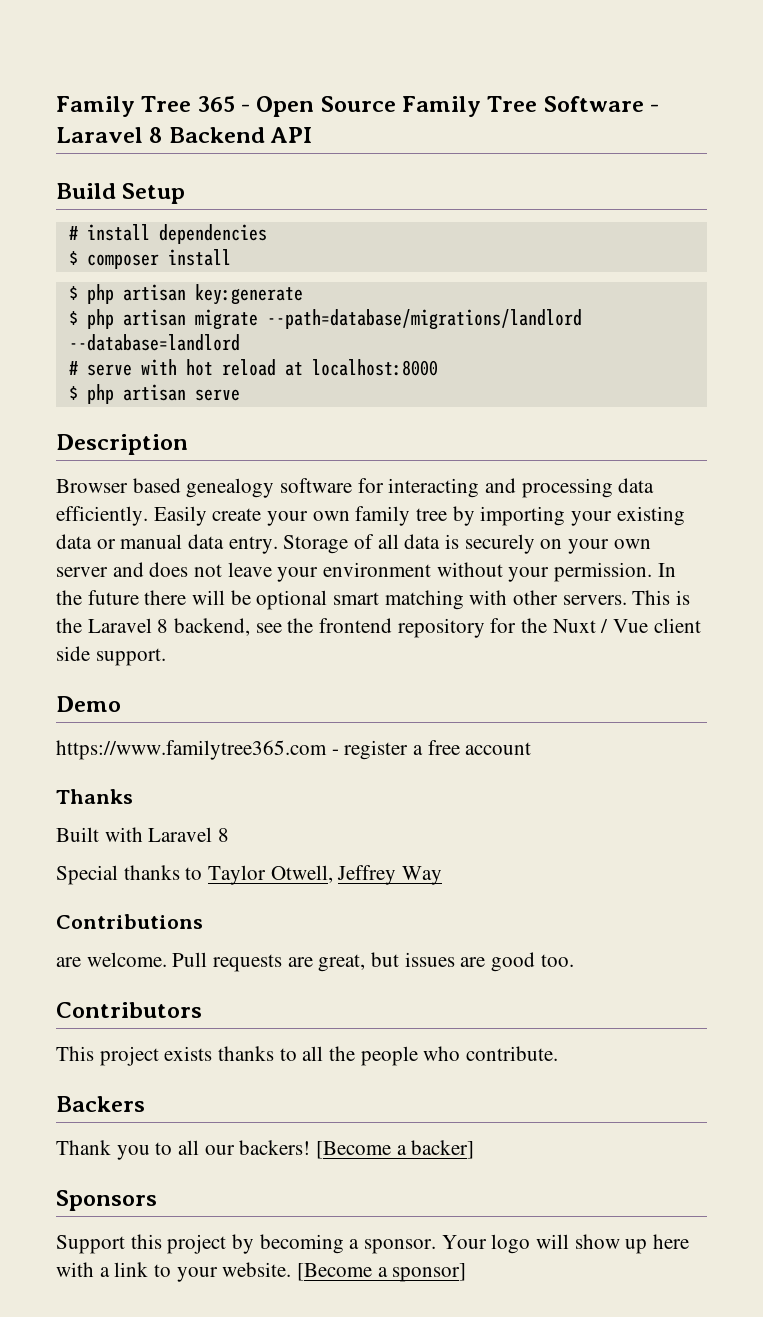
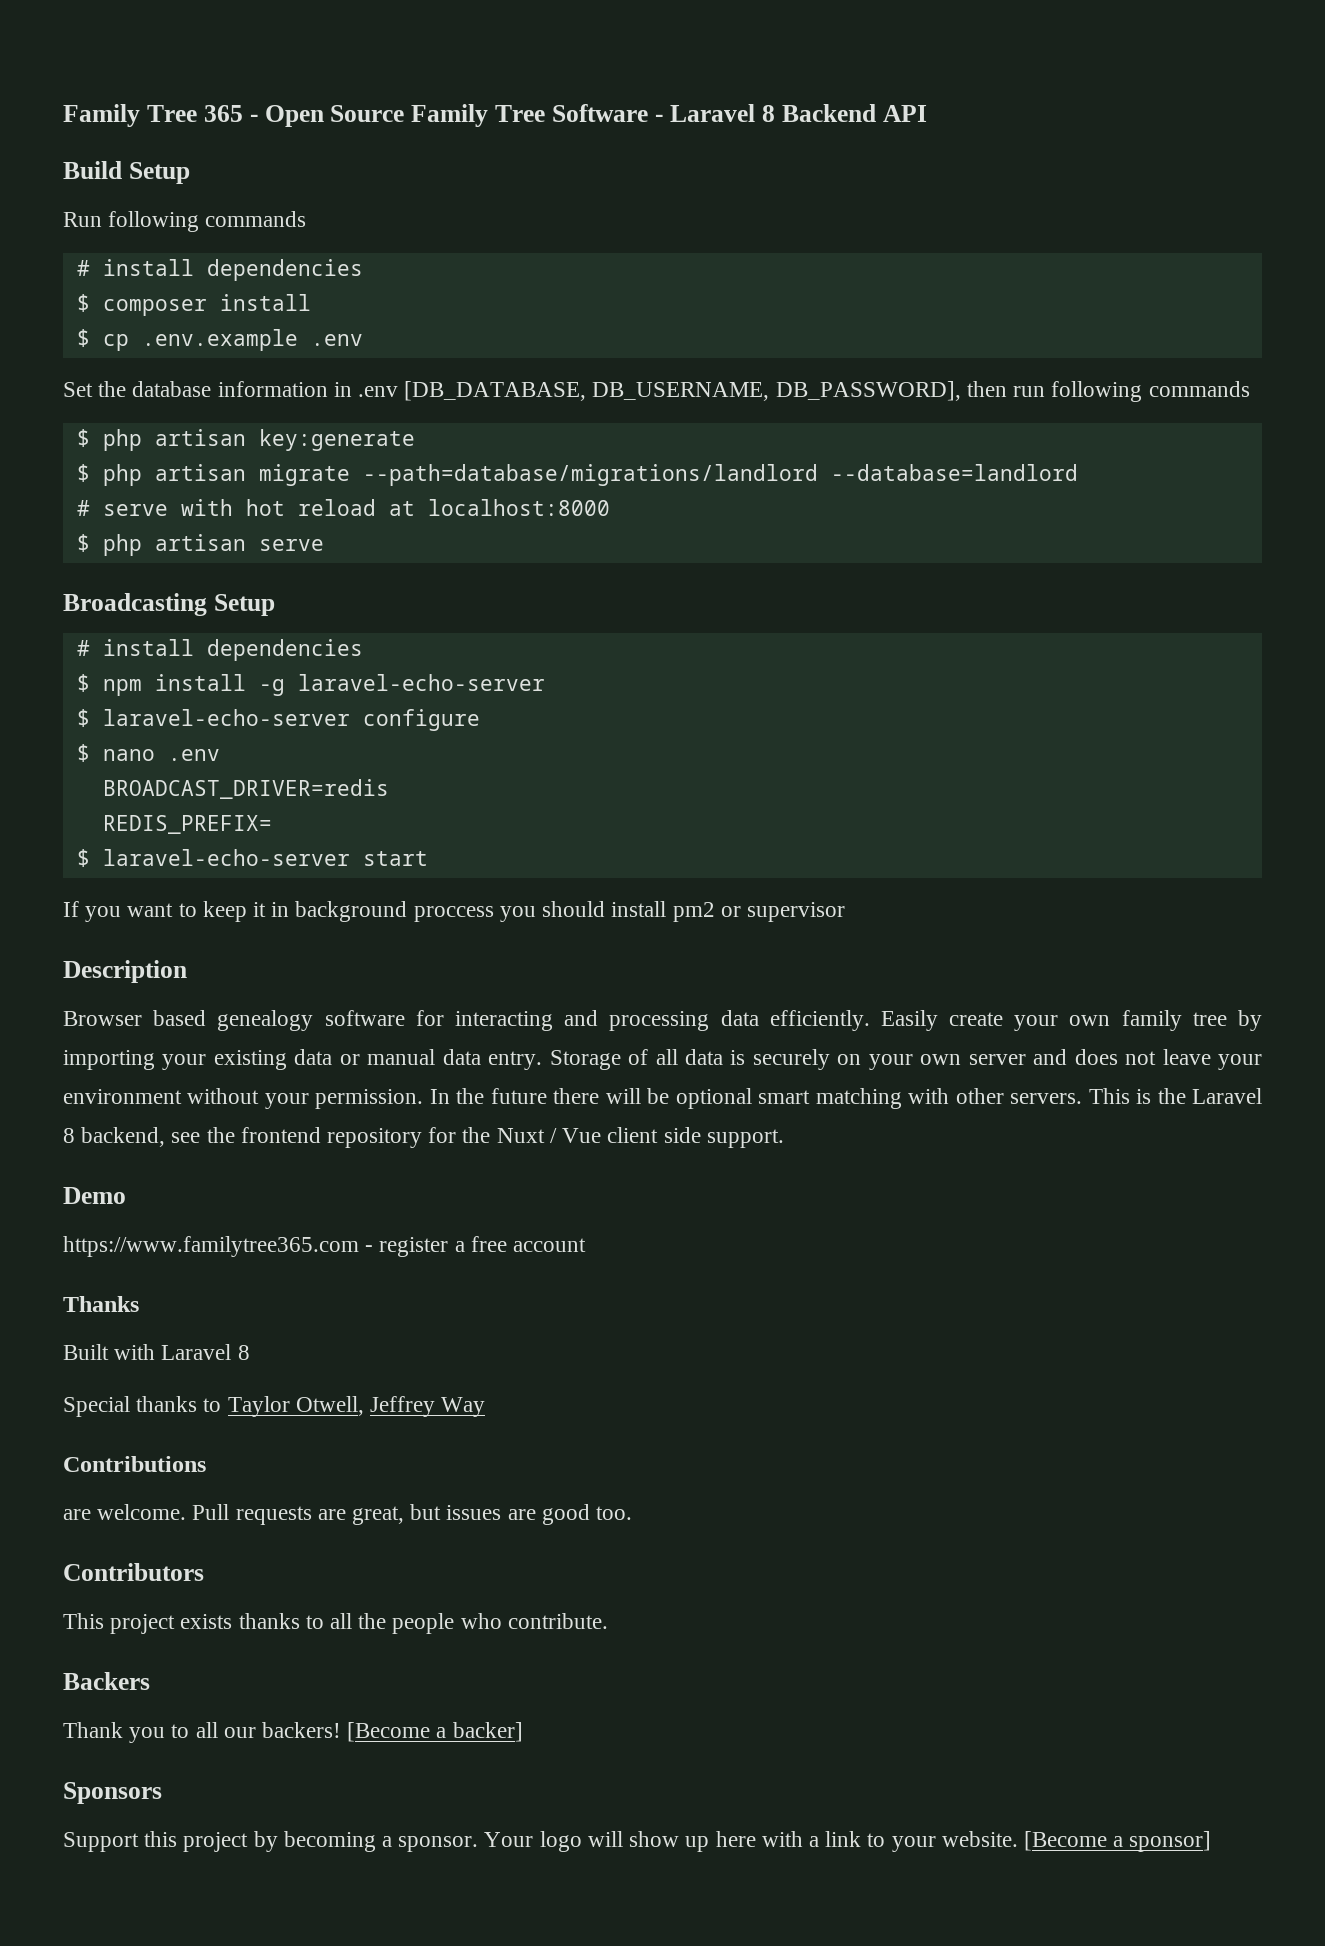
+ Run following commands
+ $ cp .env.example .env
+ Set the database information in .env [DB_DATABASE, DB_USERNAME, DB_PASSWORD], then run following commands
+ Broadcasting Setup
+ # install dependencies
+ $ npm install -g laravel-echo-server
+ $ laravel-echo-server configure
+ $ nano .env
+ BROADCAST_DRIVER=redis
+ REDIS_PREFIX=
+ $ laravel-echo-server start
+ If you want to keep it in background proccess you should install pm2 or supervisor

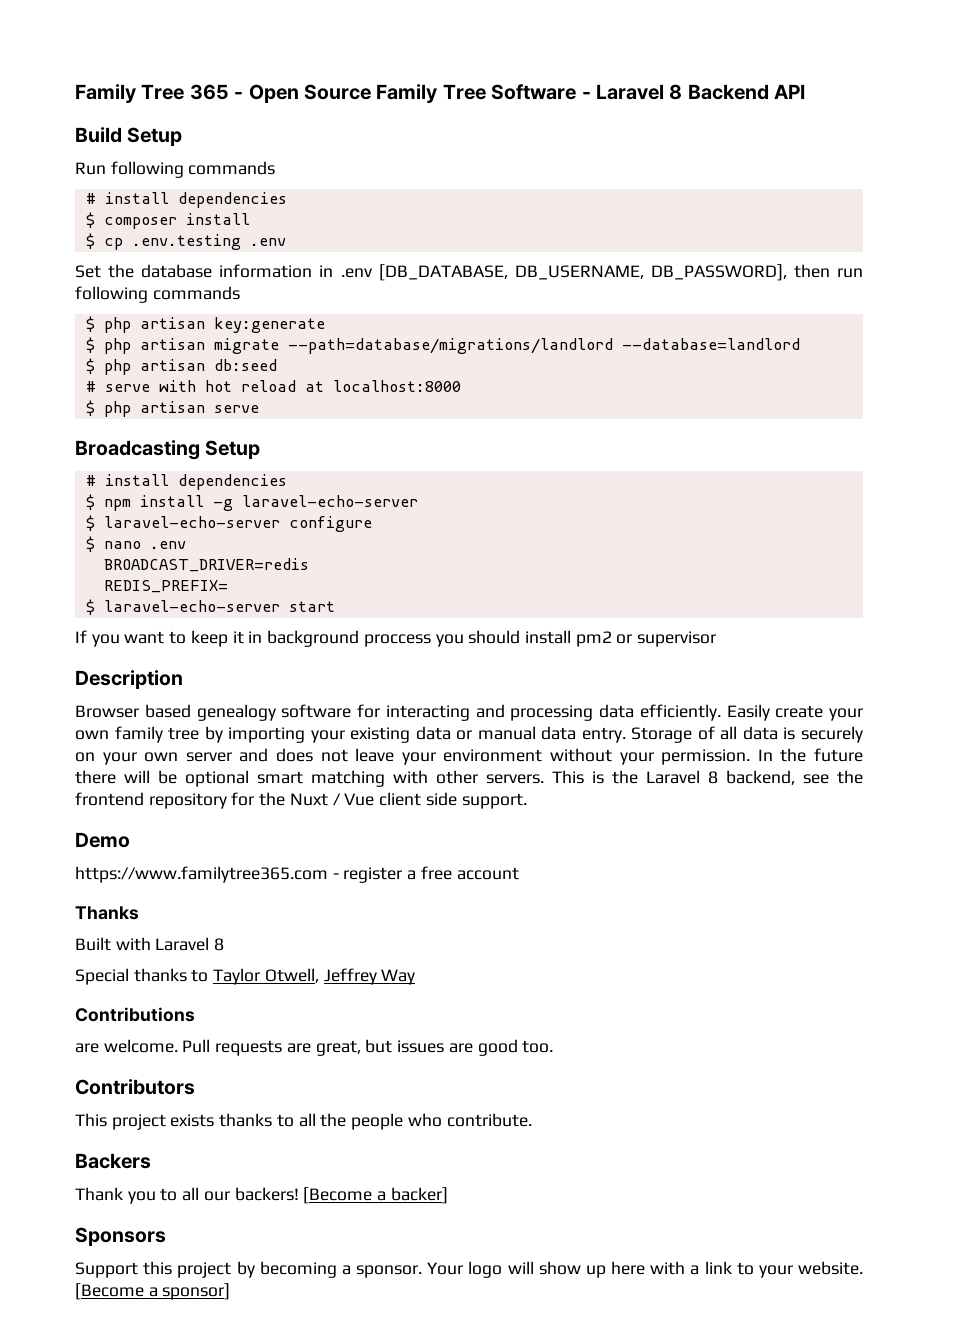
- $ cp .env.example .env
+ $ cp .env.testing .env
+ $ php artisan db:seed

